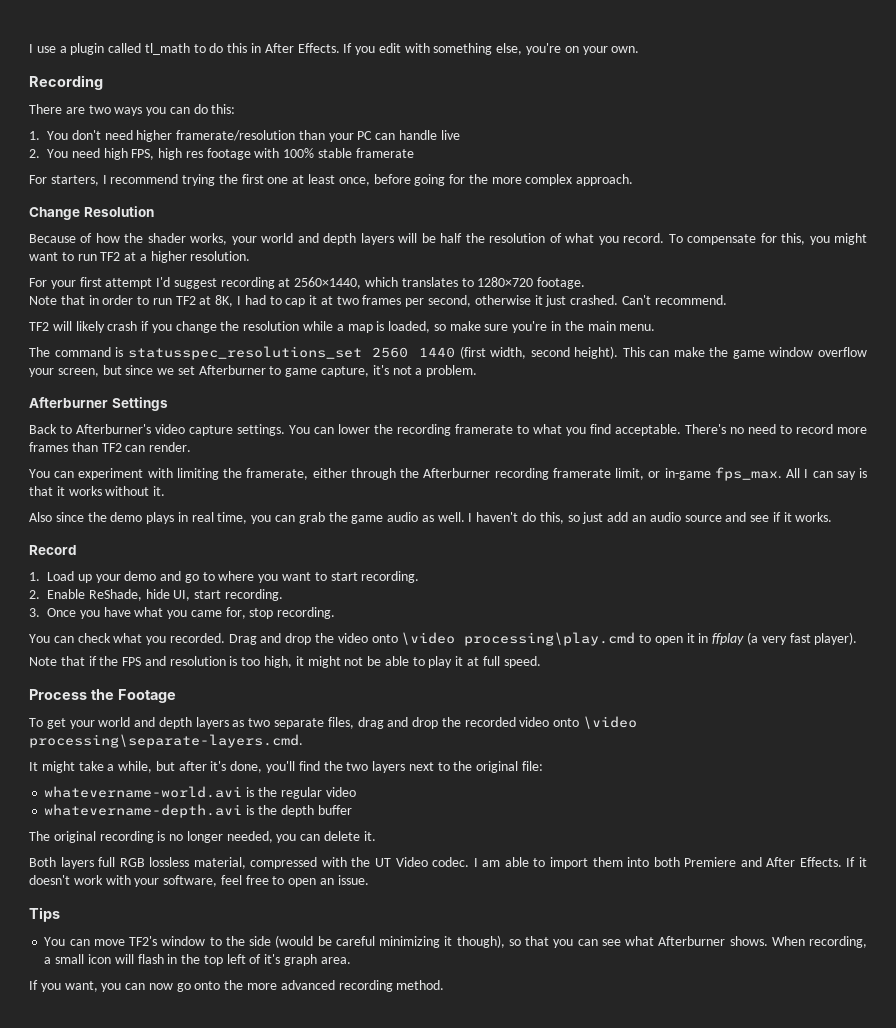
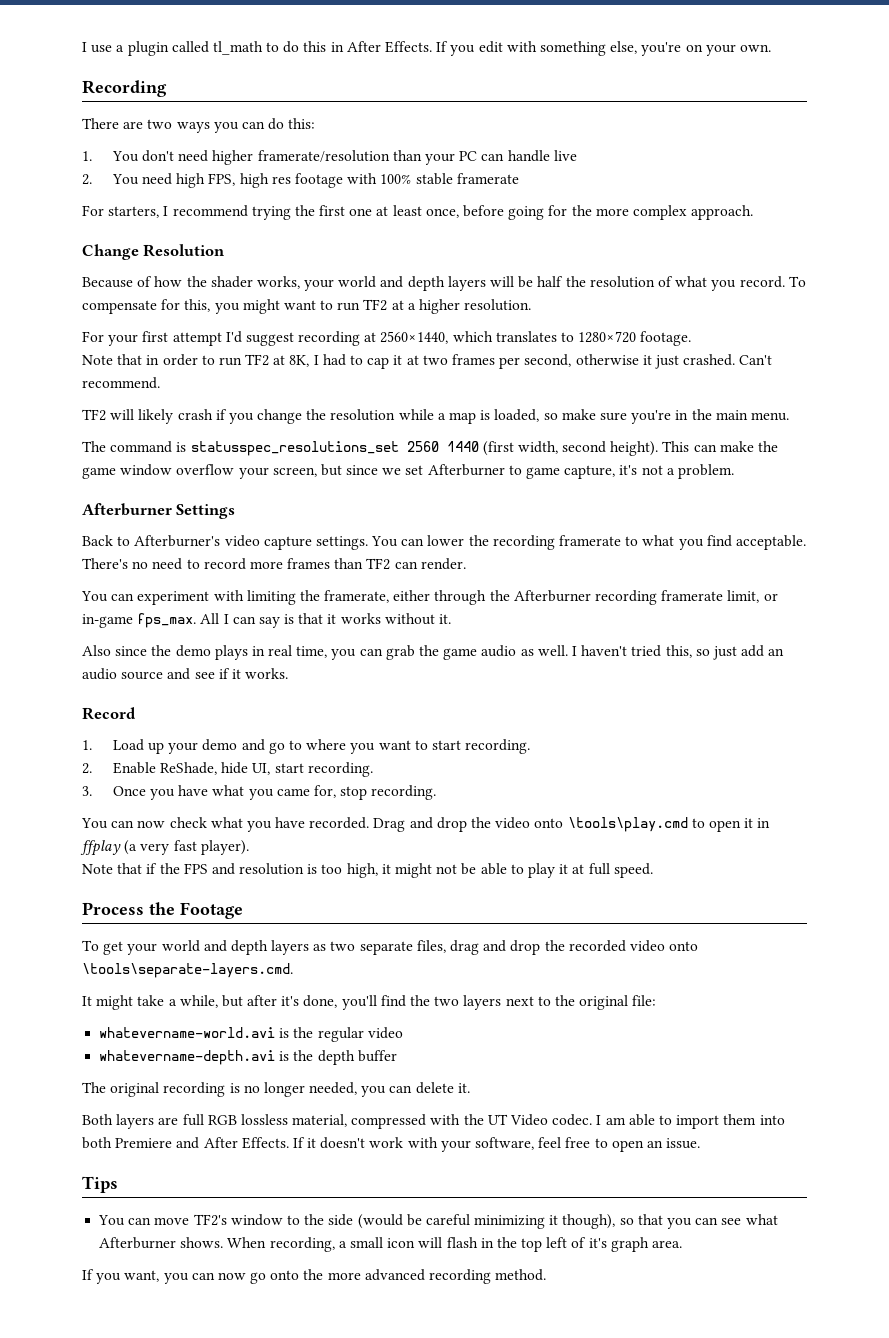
- I haven't do this, so just add an audio source and see if it works.
+ I haven't tried this, so just add an audio source and see if it works.
- You can check what you recorded.
+ You can now check what you have recorded.
- Drag and drop the video onto \video processing\play.cmd to open it in ffplay (a very fast player).
+ Drag and drop the video onto \tools\play.cmd to open it in ffplay (a very fast player).
- To get your world and depth layers as two separate files, drag and drop the recorded video onto \video processing\separate-layers.cmd.
+ To get your world and depth layers as two separate files, drag and drop the recorded video onto \tools\separate-layers.cmd.
- Both layers full RGB lossless material, compressed with the UT Video codec.
+ Both layers are full RGB lossless material, compressed with the UT Video codec.

